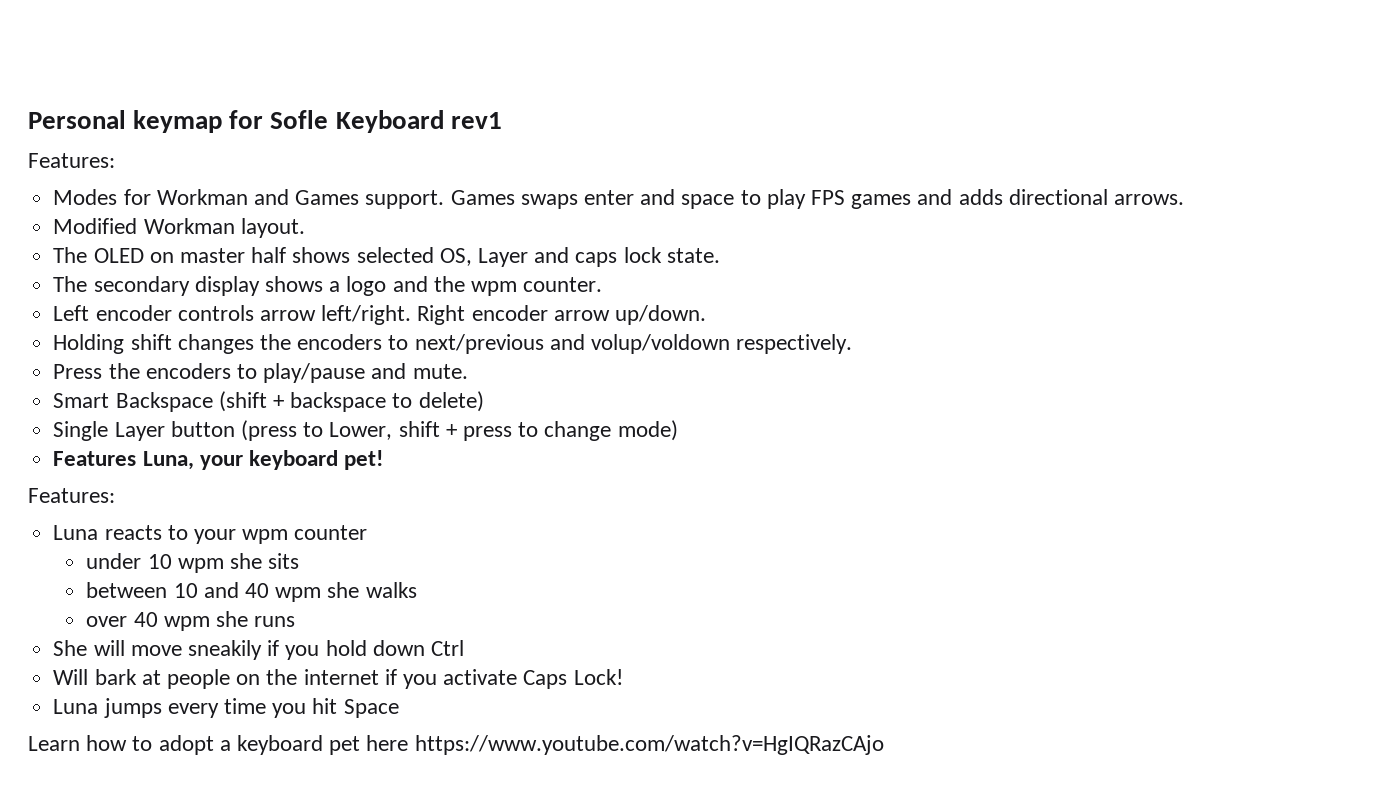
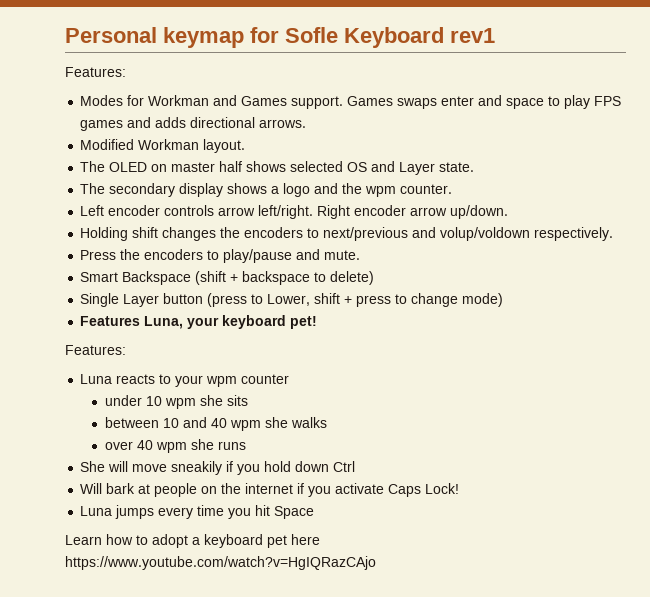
- The OLED on master half shows selected OS, Layer and caps lock state.
+ The OLED on master half shows selected OS and Layer state.

